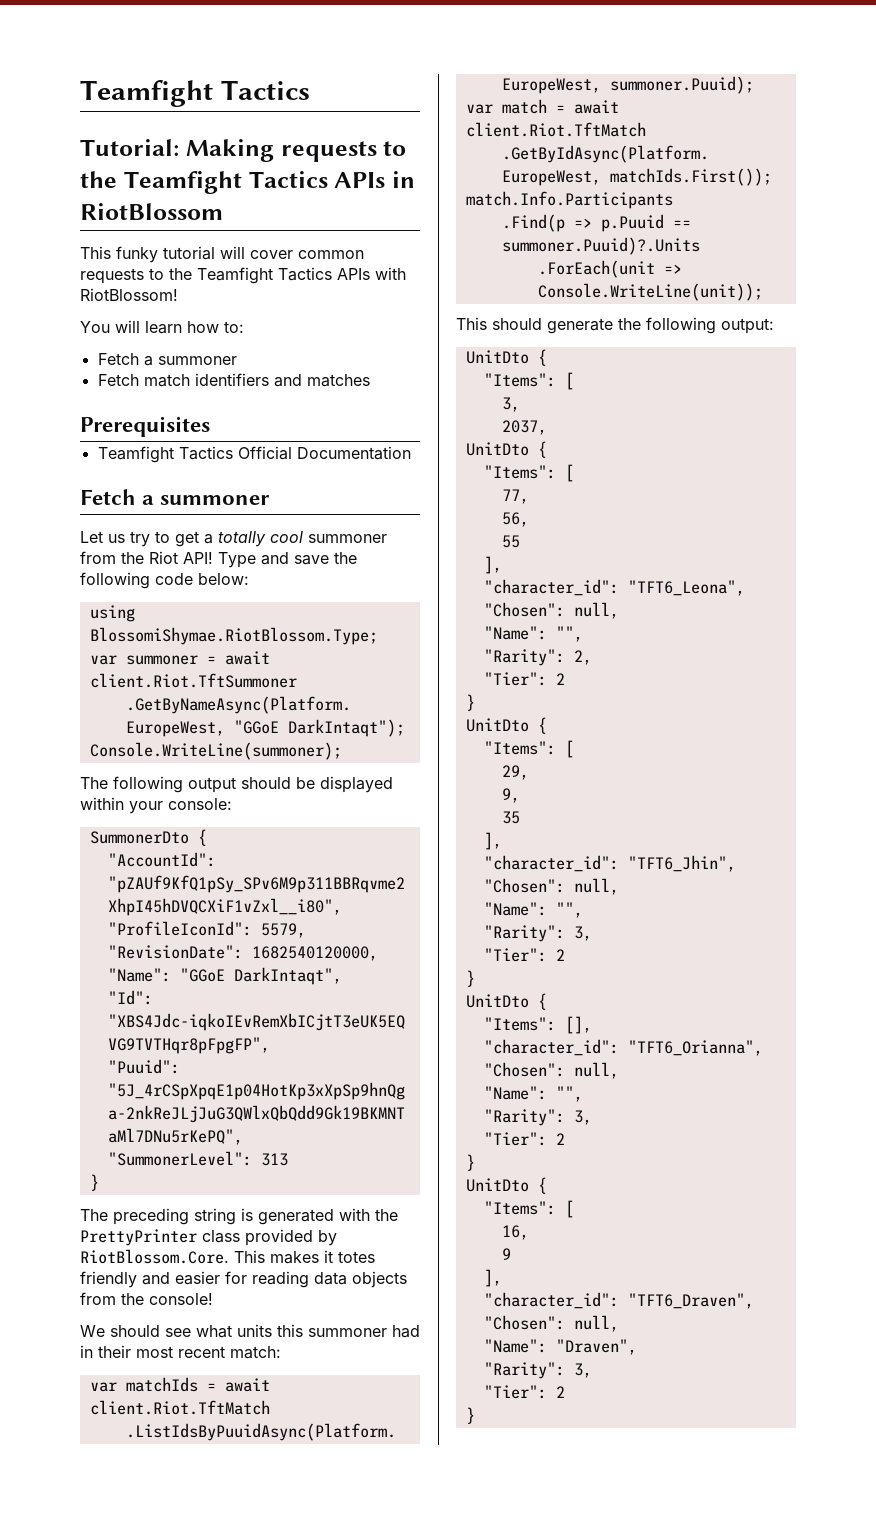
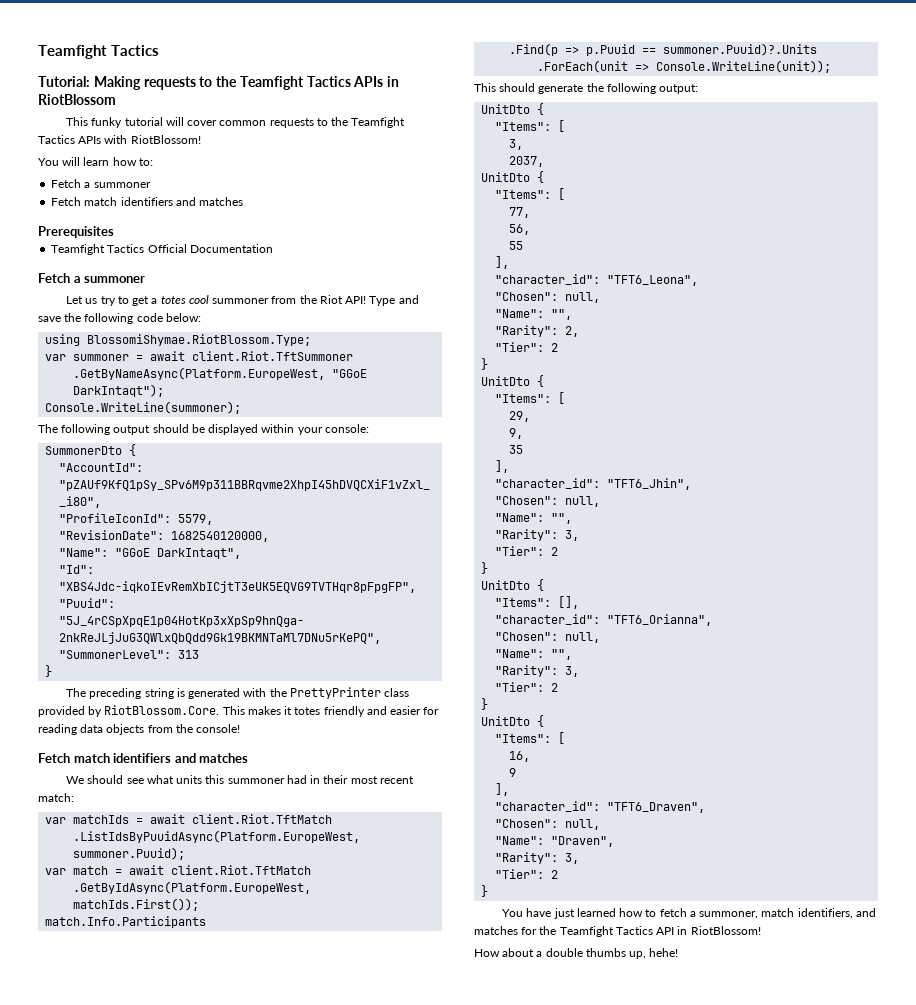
- Let us try to get a totally cool summoner from the Riot API!
+ Let us try to get a totes cool summoner from the Riot API!
  The preceding string is generated with the PrettyPrinter class provided by RiotBlossom.Core. This makes it totes friendly and easier for reading data objects from the console!
+ Fetch match identifiers and matches
+ You have just learned how to fetch a summoner, match identifiers, and matches for the Teamfight Tactics API in RiotBlossom!
+ How about a double thumbs up, hehe!

